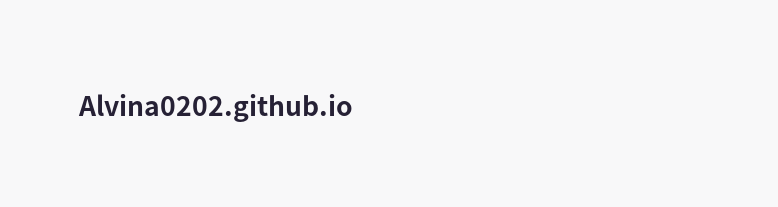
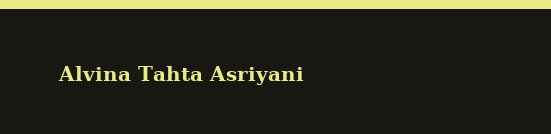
- Alvina0202.github.io
+ Alvina Tahta Asriyani

